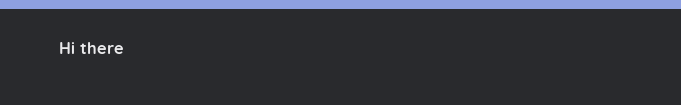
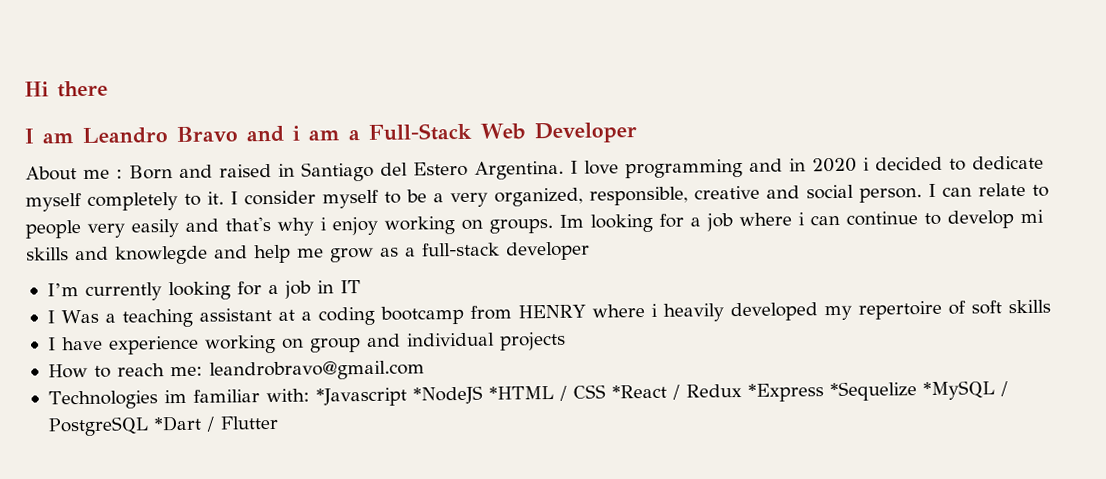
+ I am Leandro Bravo and i am a Full-Stack Web Developer
+ About me : Born and raised in Santiago del Estero Argentina. I love programming and in 2020 i decided to dedicate myself completely to it. I consider myself to be a very organized, responsible, creative and social person. I can relate to people very easily and that's why i enjoy working on groups. Im looking for a job where i can continue to develop mi skills and knowlegde and help me grow as a full-stack developer
+ I’m currently looking for a job in IT
+ I Was a teaching assistant at a coding bootcamp from HENRY where i heavily developed my repertoire of soft skills
+ I have experience working on group and individual projects
+ How to reach me: leandrobravo@gmail.com
+ Technologies im familiar with: *Javascript *NodeJS *HTML / CSS *React / Redux *Express *Sequelize *MySQL / PostgreSQL *Dart / Flutter

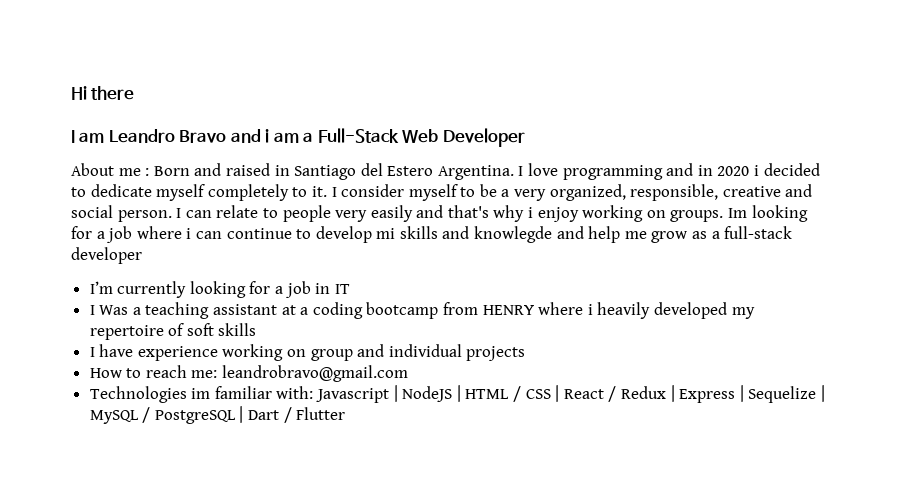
- Technologies im familiar with: *Javascript *NodeJS *HTML / CSS *React / Redux *Express *Sequelize *MySQL / PostgreSQL *Dart / Flutter
+ Technologies im familiar with: Javascript | NodeJS | HTML / CSS | React / Redux | Express | Sequelize | MySQL / PostgreSQL | Dart / Flutter

